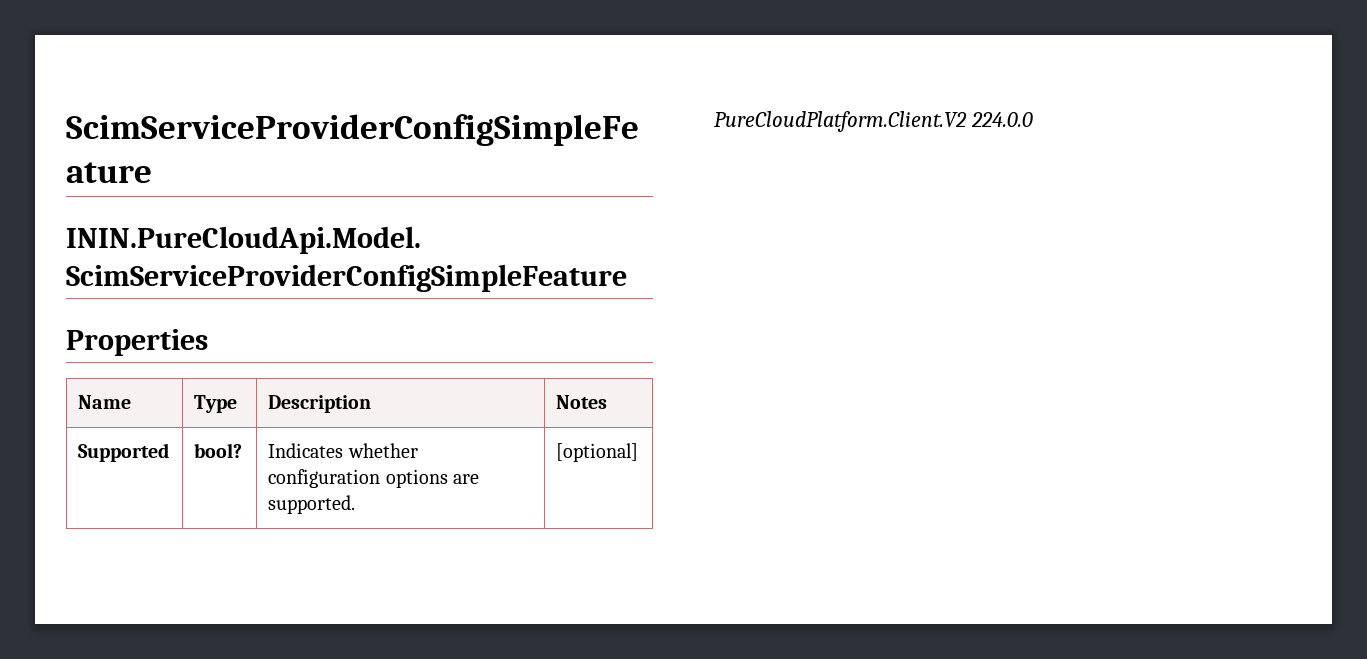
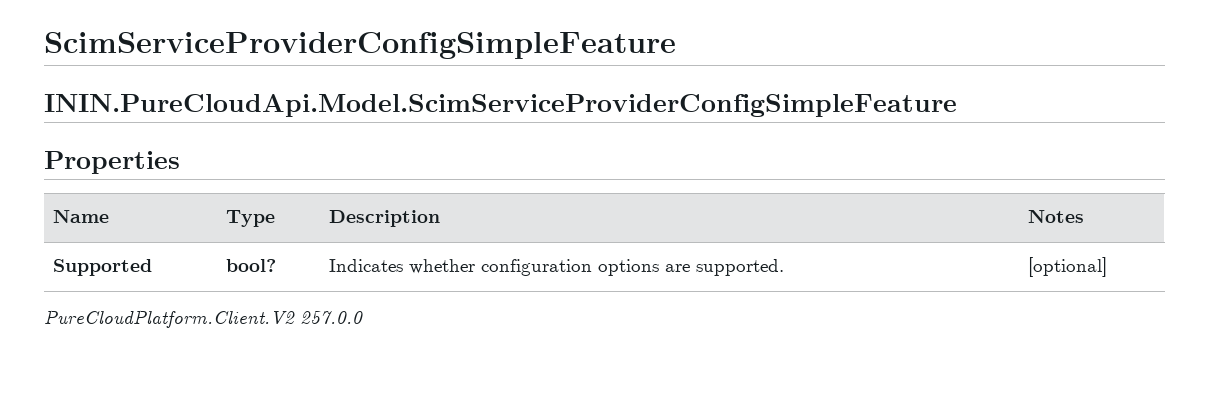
- PureCloudPlatform.Client.V2 224.0.0
+ PureCloudPlatform.Client.V2 257.0.0

